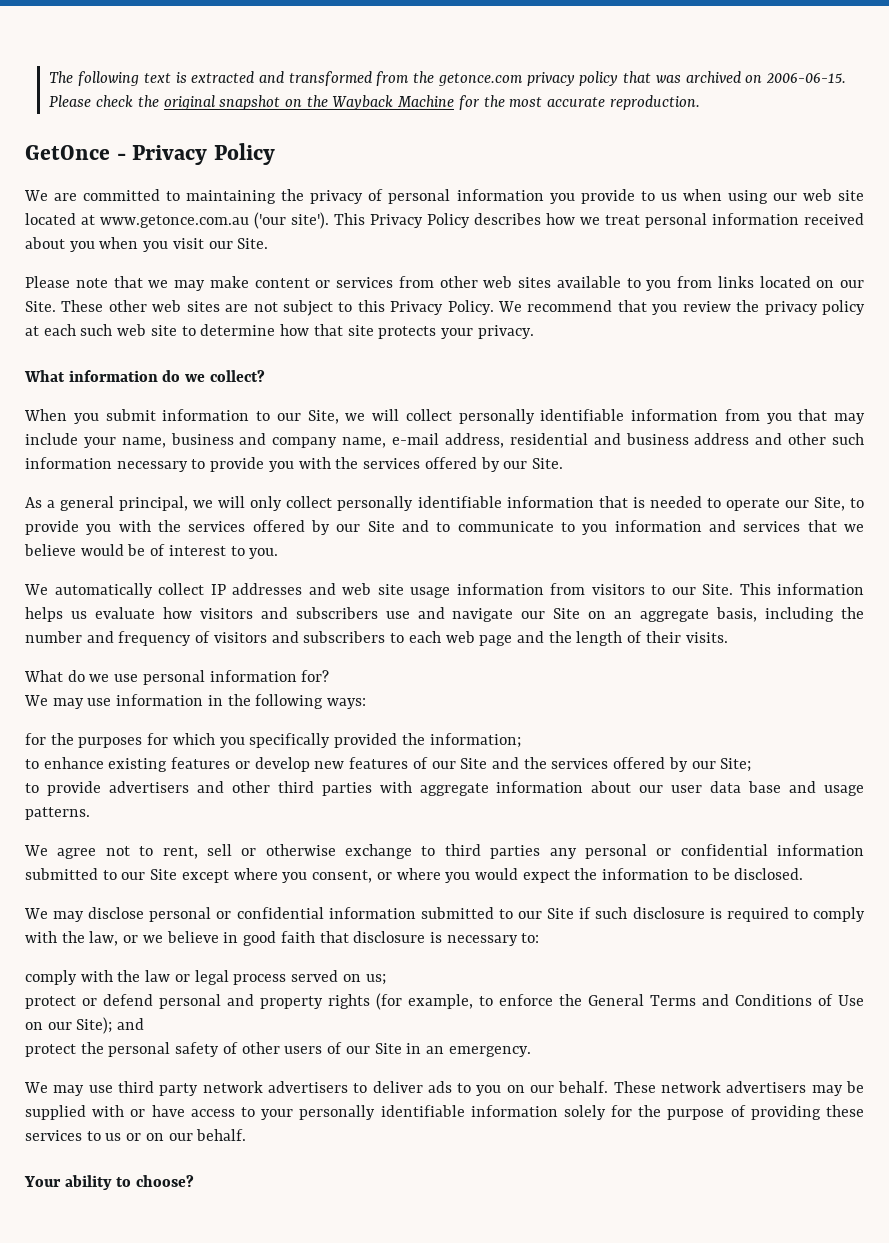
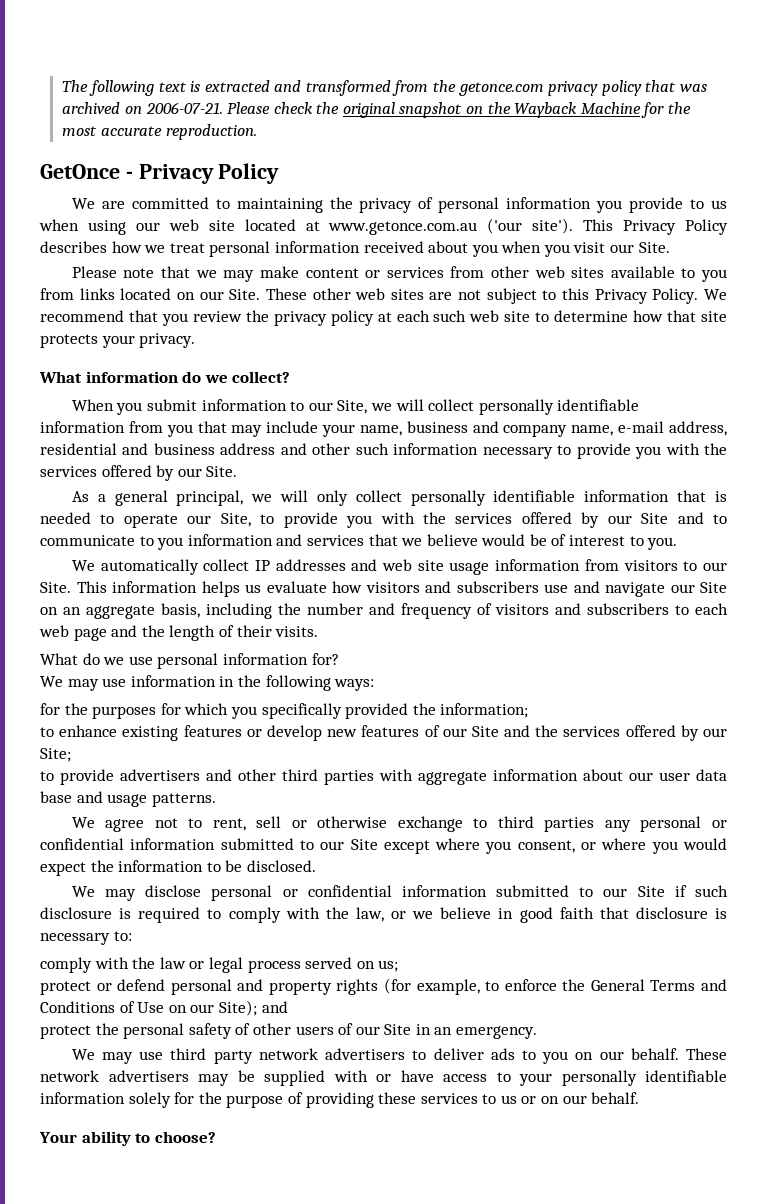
- The following text is extracted and transformed from the getonce.com privacy policy that was archived on 2006-06-15.
+ The following text is extracted and transformed from the getonce.com privacy policy that was archived on 2006-07-21.

